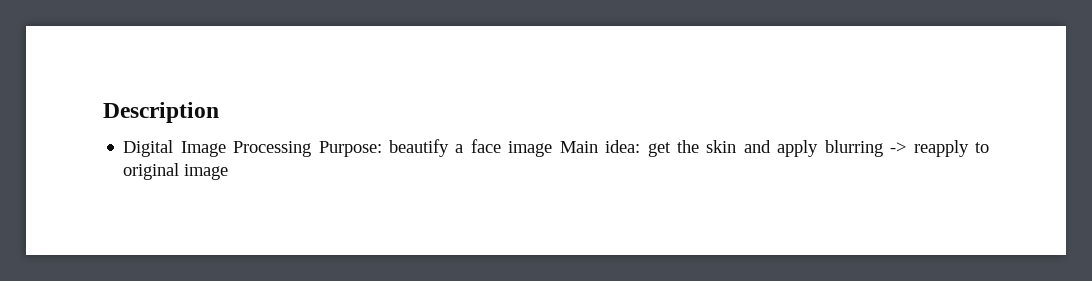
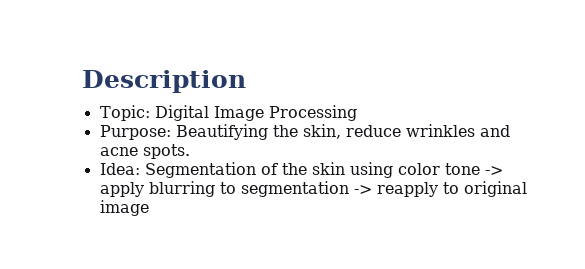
- Digital Image Processing Purpose: beautify a face image Main idea: get the skin and apply blurring -> reapply to original image
+ Topic: Digital Image Processing
+ Purpose: Beautifying the skin, reduce wrinkles and acne spots.
+ Idea: Segmentation of the skin using color tone -> apply blurring to segmentation -> reapply to original image

